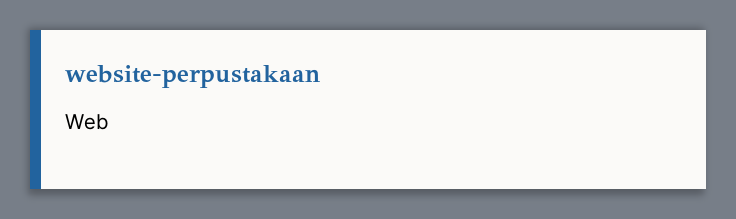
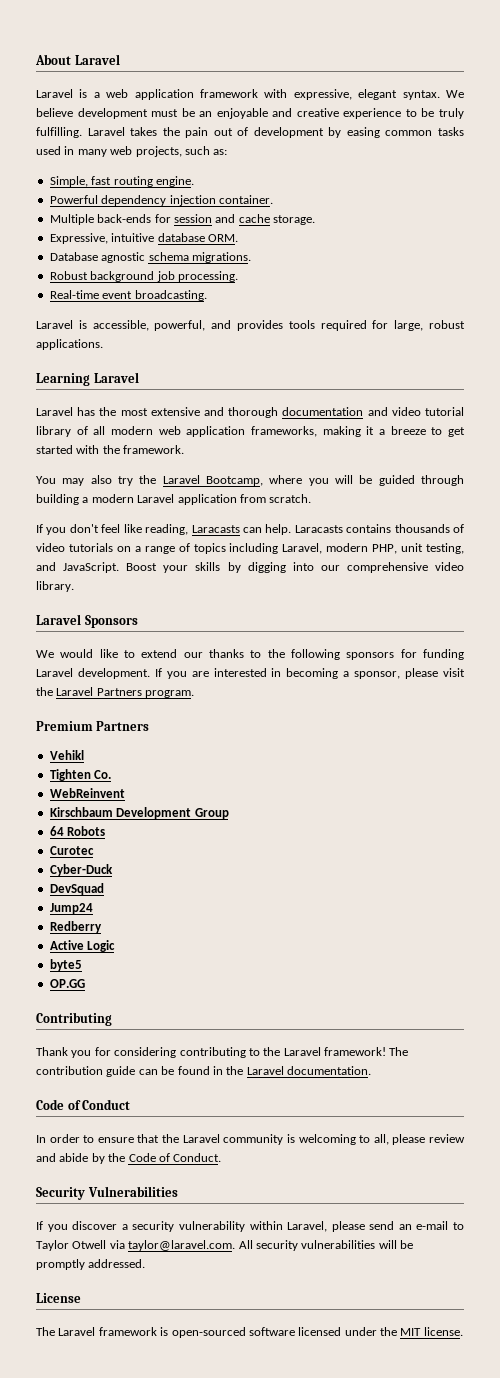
- website-perpustakaan
- Web
+ About Laravel
+ Laravel is a web application framework with expressive, elegant syntax. We believe development must be an enjoyable and creative experience to be truly fulfilling. Laravel takes the pain out of development by easing common tasks used in many web projects, such as:
+ Simple, fast routing engine.
+ Powerful dependency injection container.
+ Multiple back-ends for session and cache storage.
+ Expressive, intuitive database ORM.
+ Database agnostic schema migrations.
+ Robust background job processing.
+ Real-time event broadcasting.
+ Laravel is accessible, powerful, and provides tools required for large, robust applications.
+ Learning Laravel
+ Laravel has the most extensive and thorough documentation and video tutorial library of all modern web application frameworks, making it a breeze to get started with the framework.
+ You may also try the Laravel Bootcamp, where you will be guided through building a modern Laravel application from scratch.
+ If you don't feel like reading, Laracasts can help. Laracasts contains thousands of video tutorials on a range of topics including Laravel, modern PHP, unit testing, and JavaScript. Boost your skills by digging into our comprehensive video library.
+ Laravel Sponsors
+ We would like to extend our thanks to the following sponsors for funding Laravel development. If you are interested in becoming a sponsor, please visit the Laravel Partners program.
+ Premium Partners
+ Vehikl
+ Tighten Co.
+ WebReinvent
+ Kirschbaum Development Group
+ 64 Robots
+ Curotec
+ Cyber-Duck
+ DevSquad
+ Jump24
+ Redberry
+ Active Logic
+ byte5
+ OP.GG
+ Contributing
+ Thank you for considering contributing to the Laravel framework! The contribution guide can be found in the Laravel documentation.
+ Code of Conduct
+ In order to ensure that the Laravel community is welcoming to all, please review and abide by the Code of Conduct.
+ Security Vulnerabilities
+ If you discover a security vulnerability within Laravel, please send an e-mail to Taylor Otwell via taylor@laravel.com. All security vulnerabilities will be promptly addressed.
+ License
+ The Laravel framework is open-sourced software licensed under the MIT license.

